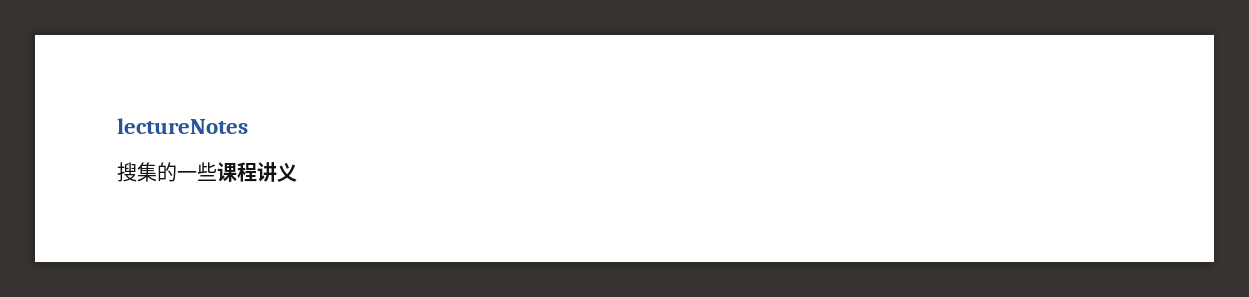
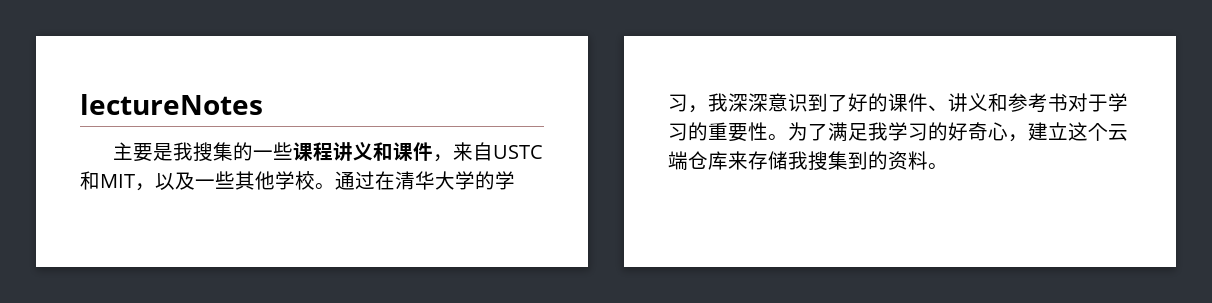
- 搜集的一些课程讲义
+ 主要是我搜集的一些课程讲义和课件，来自USTC和MIT，以及一些其他学校。通过在清华大学的学习，我深深意识到了好的课件、讲义和参考书对于学习的重要性。为了满足我学习的好奇心，建立这个云端仓库来存储我搜集到的资料。

